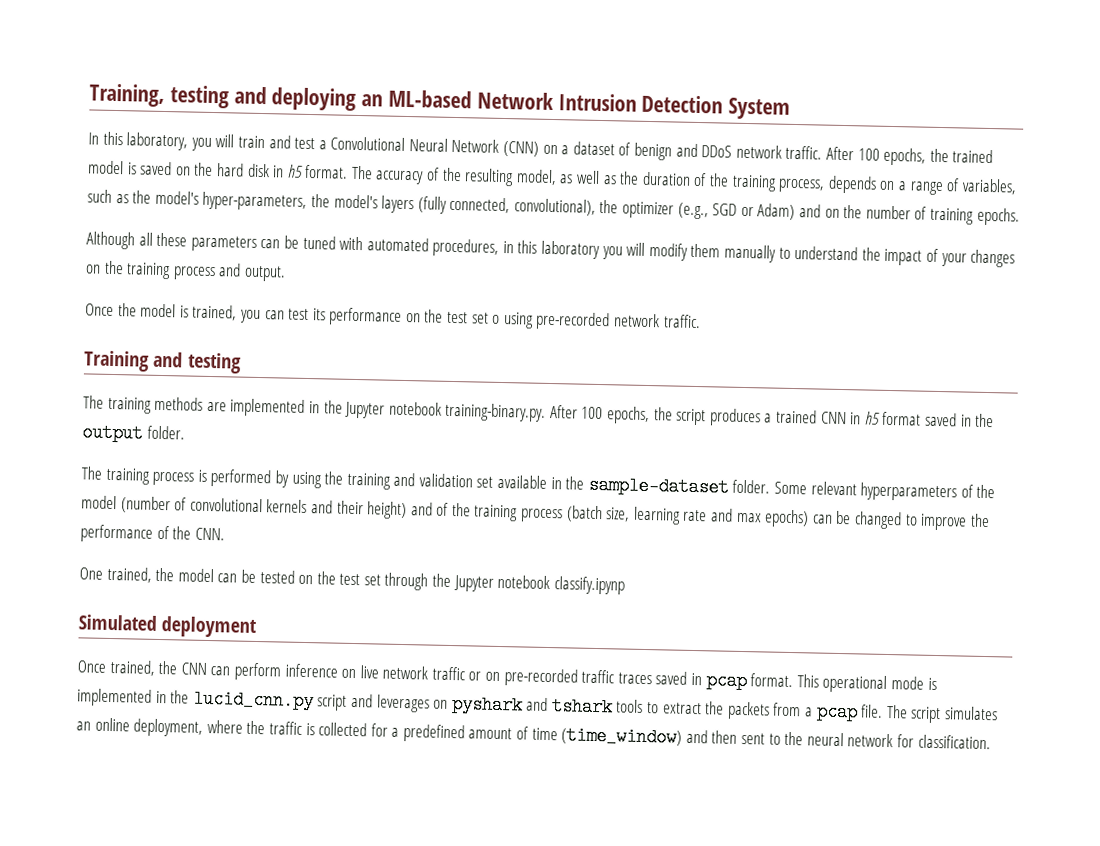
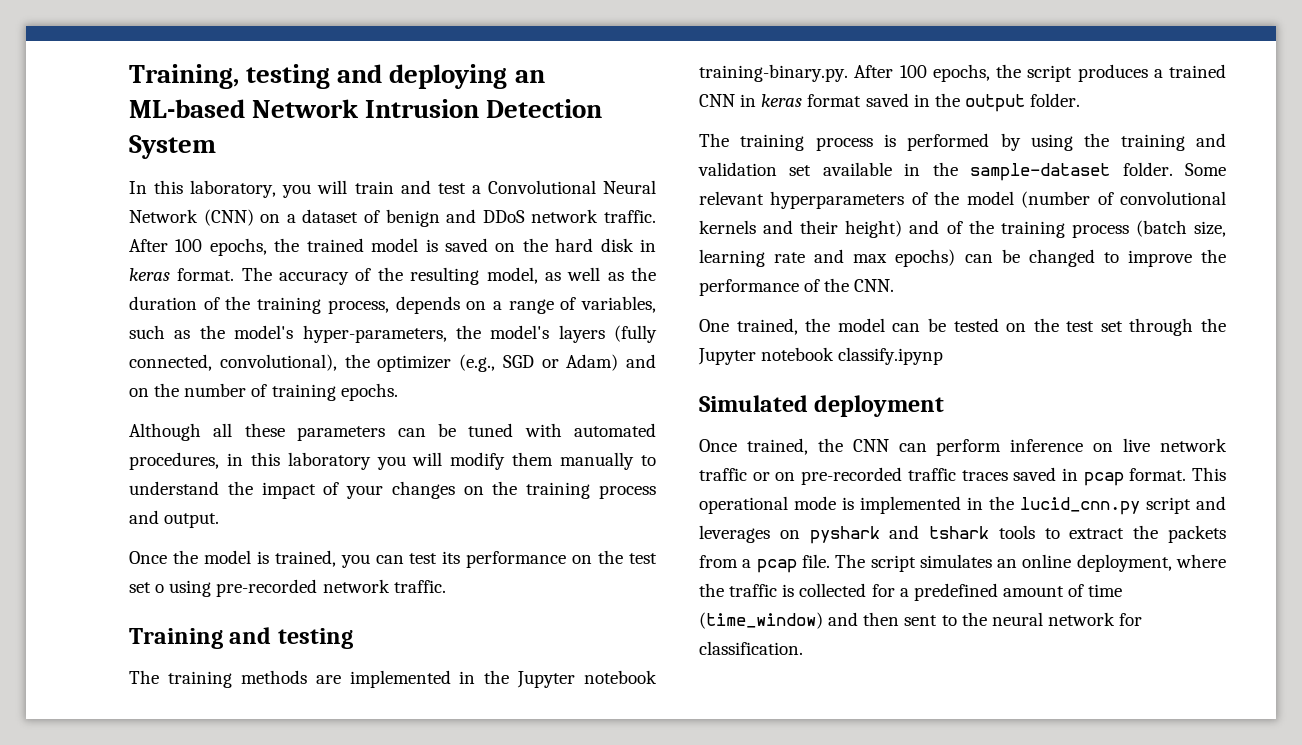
- After 100 epochs, the trained model is saved on the hard disk in h5 format.
+ After 100 epochs, the trained model is saved on the hard disk in keras format.
- The training methods are implemented in the Jupyter notebook training-binary.py. After 100 epochs, the script produces a trained CNN in h5 format saved in the output folder.
+ The training methods are implemented in the Jupyter notebook training-binary.py. After 100 epochs, the script produces a trained CNN in keras format saved in the output folder.

